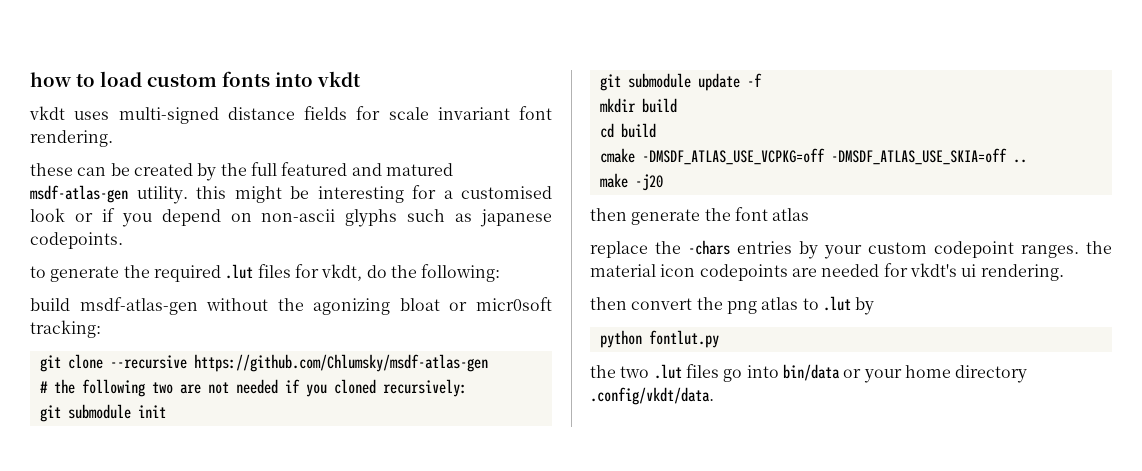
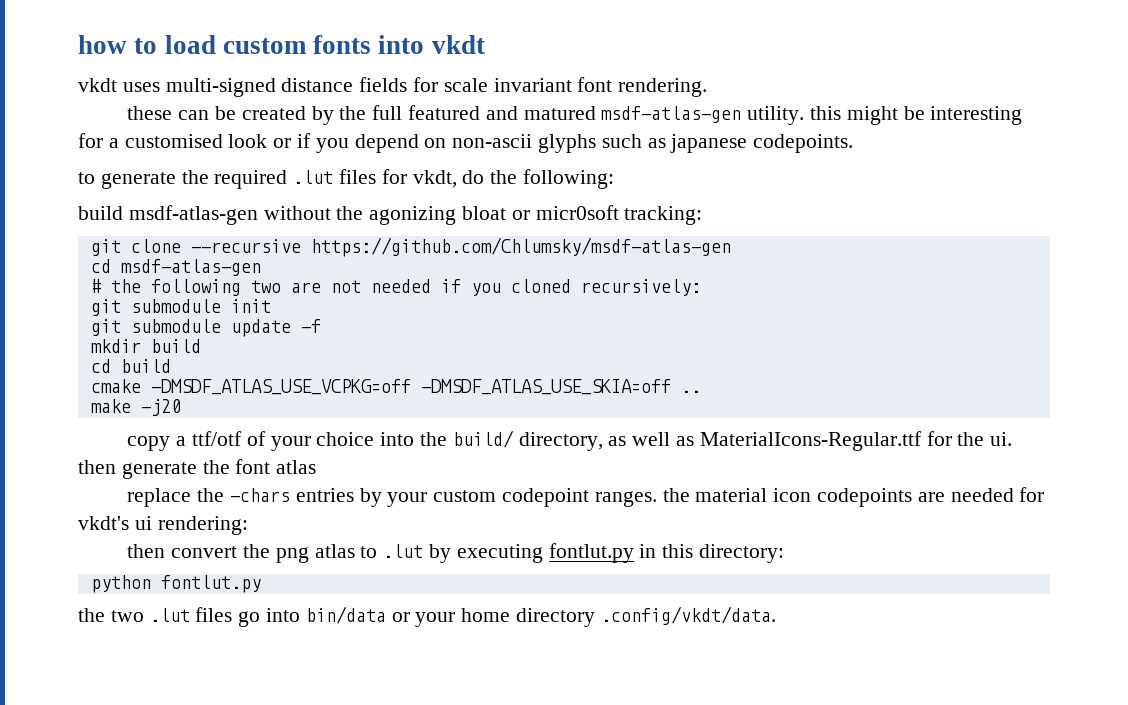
+ cd msdf-atlas-gen
- then generate the font atlas
+ copy a ttf/otf of your choice into the build/ directory, as well as MaterialIcons-Regular.ttf for the ui. then generate the font atlas
- replace the -chars entries by your custom codepoint ranges. the material icon codepoints are needed for vkdt's ui rendering.
+ replace the -chars entries by your custom codepoint ranges. the material icon codepoints are needed for vkdt's ui rendering:
- then convert the png atlas to .lut by
+ then convert the png atlas to .lut by executing fontlut.py in this directory:

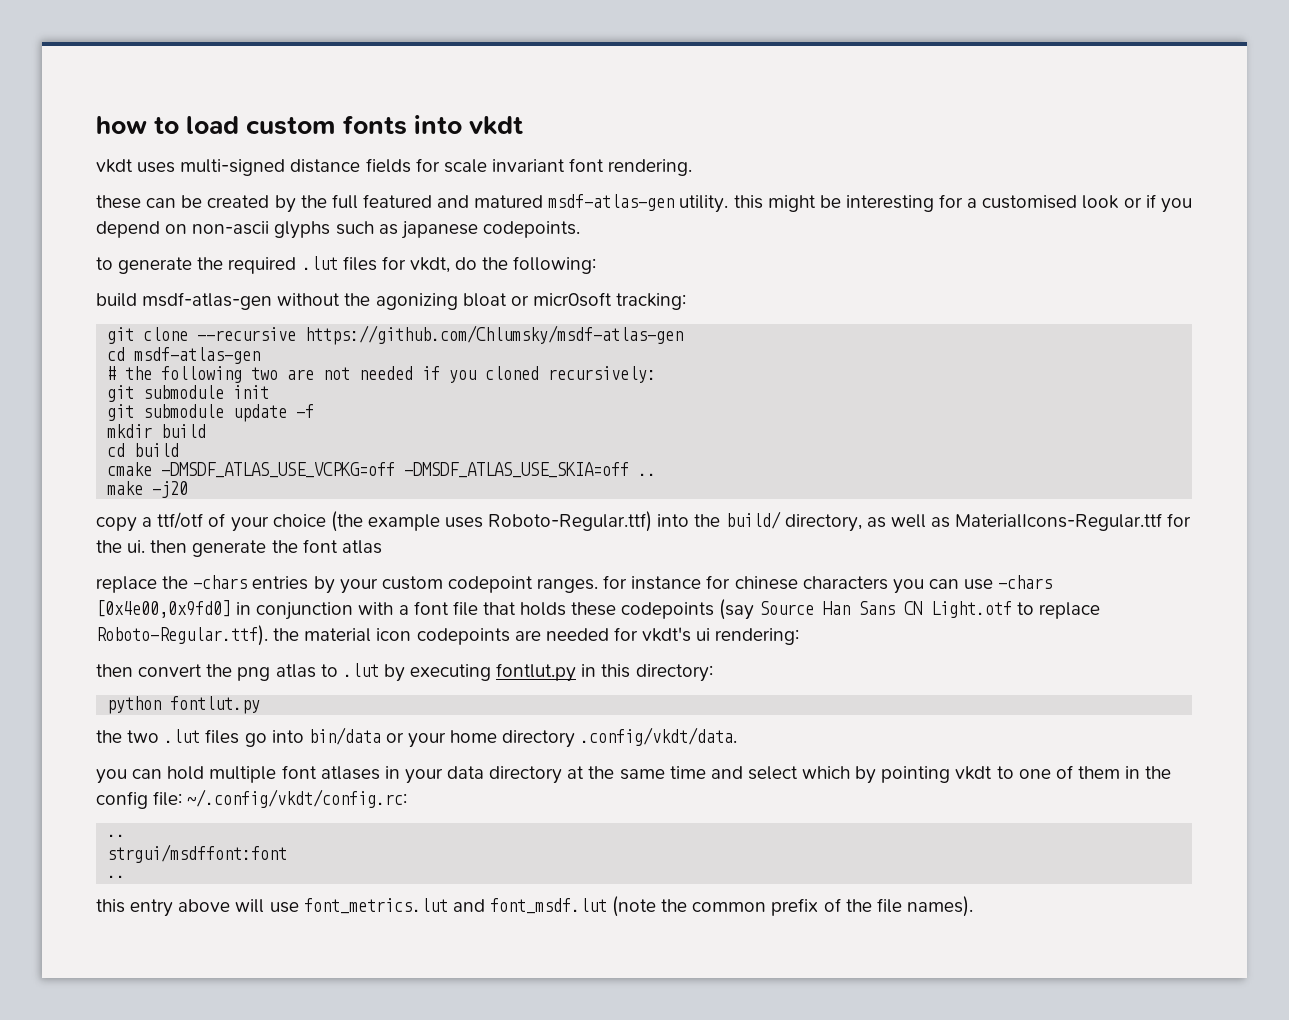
- copy a ttf/otf of your choice into the build/ directory, as well as MaterialIcons-Regular.ttf for the ui. then generate the font atlas
+ copy a ttf/otf of your choice (the example uses Roboto-Regular.ttf) into the build/ directory, as well as MaterialIcons-Regular.ttf for the ui. then generate the font atlas
- replace the -chars entries by your custom codepoint ranges. the material icon codepoints are needed for vkdt's ui rendering:
+ replace the -chars entries by your custom codepoint ranges. for instance for chinese characters you can use -chars [0x4e00,0x9fd0] in conjunction with a font file that holds these codepoints (say Source Han Sans CN Light.otf to replace Roboto-Regular.ttf). the material icon codepoints are needed for vkdt's ui rendering:
+ you can hold multiple font atlases in your data directory at the same time and select which by pointing vkdt to one of them in the config file: ~/.config/vkdt/config.rc:
+ ..
+ strgui/msdffont:font
+ ..
+ this entry above will use font_metrics.lut and font_msdf.lut (note the common prefix of the file names).

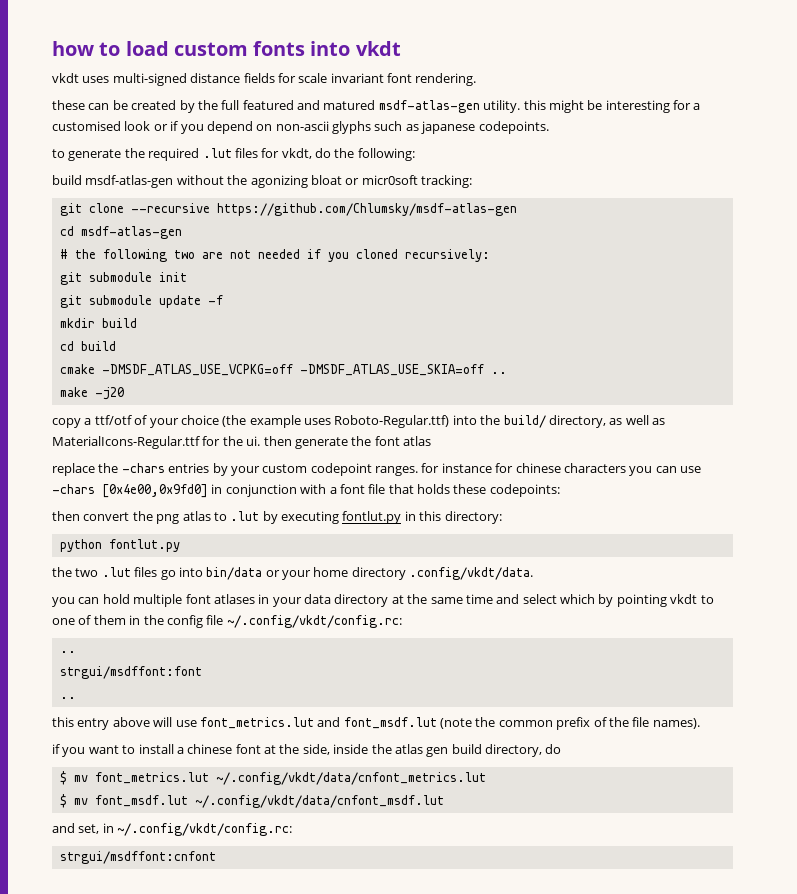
- replace the -chars entries by your custom codepoint ranges. for instance for chinese characters you can use -chars [0x4e00,0x9fd0] in conjunction with a font file that holds these codepoints (say Source Han Sans CN Light.otf to replace Roboto-Regular.ttf). the material icon codepoints are needed for vkdt's ui rendering:
+ replace the -chars entries by your custom codepoint ranges. for instance for chinese characters you can use -chars [0x4e00,0x9fd0] in conjunction with a font file that holds these codepoints:
- you can hold multiple font atlases in your data directory at the same time and select which by pointing vkdt to one of them in the config file: ~/.config/vkdt/config.rc:
+ you can hold multiple font atlases in your data directory at the same time and select which by pointing vkdt to one of them in the config file ~/.config/vkdt/config.rc:
+ if you want to install a chinese font at the side, inside the atlas gen build directory, do
+ $ mv font_metrics.lut ~/.config/vkdt/data/cnfont_metrics.lut
+ $ mv font_msdf.lut ~/.config/vkdt/data/cnfont_msdf.lut
+ and set, in ~/.config/vkdt/config.rc:
+ strgui/msdffont:cnfont

